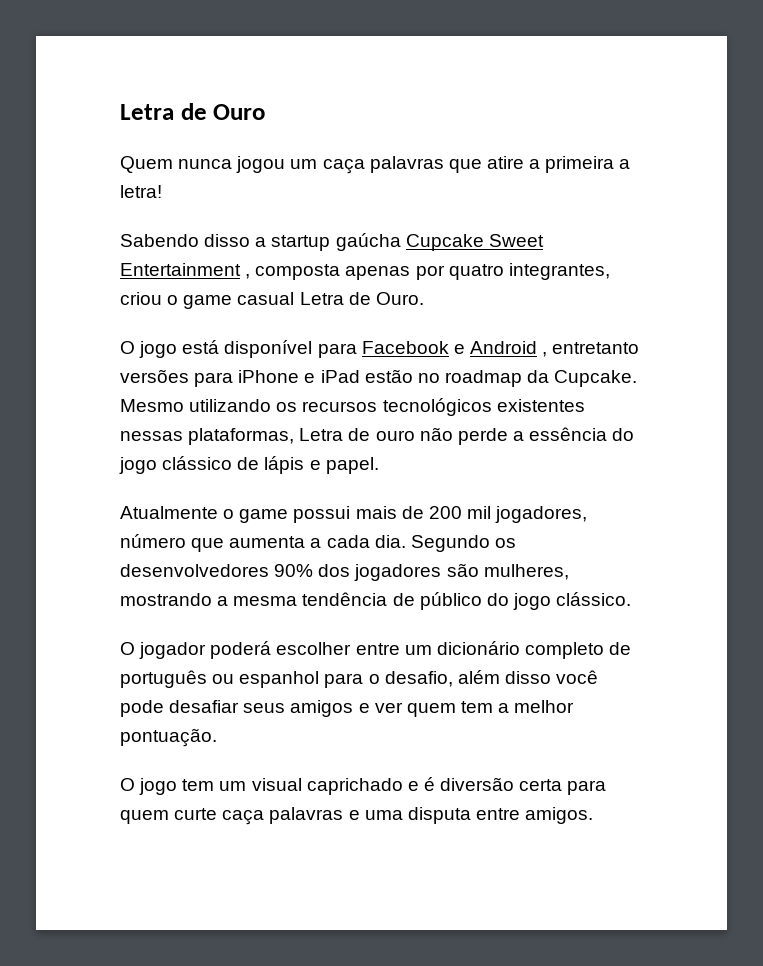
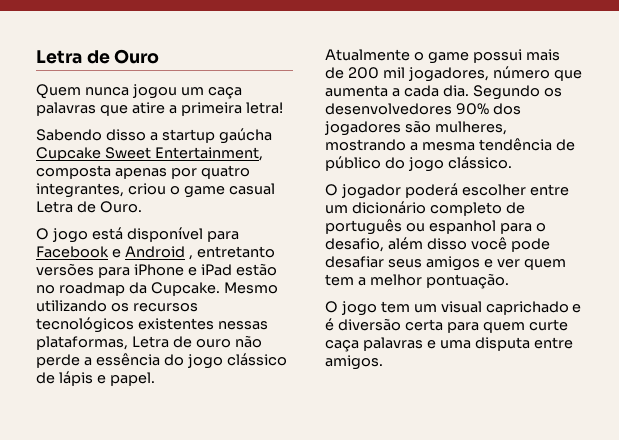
- Quem nunca jogou um caça palavras que atire a primeira a letra!
+ Quem nunca jogou um caça palavras que atire a primeira letra!
- Sabendo disso a startup gaúcha Cupcake Sweet Entertainment , composta apenas por quatro integrantes, criou o game casual Letra de Ouro.
+ Sabendo disso a startup gaúcha Cupcake Sweet Entertainment, composta apenas por quatro integrantes, criou o game casual Letra de Ouro.

